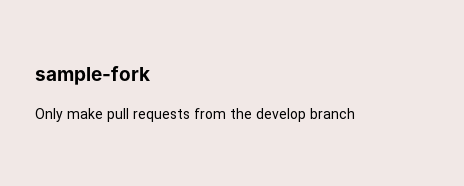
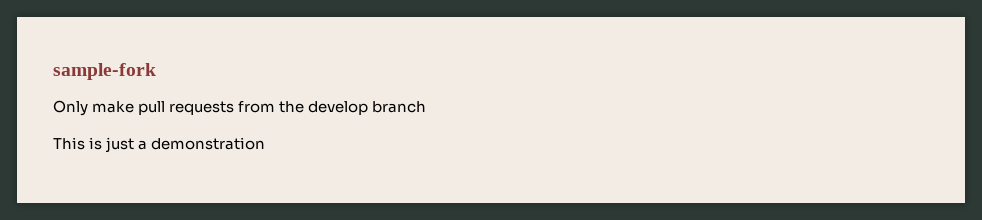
+ This is just a demonstration

